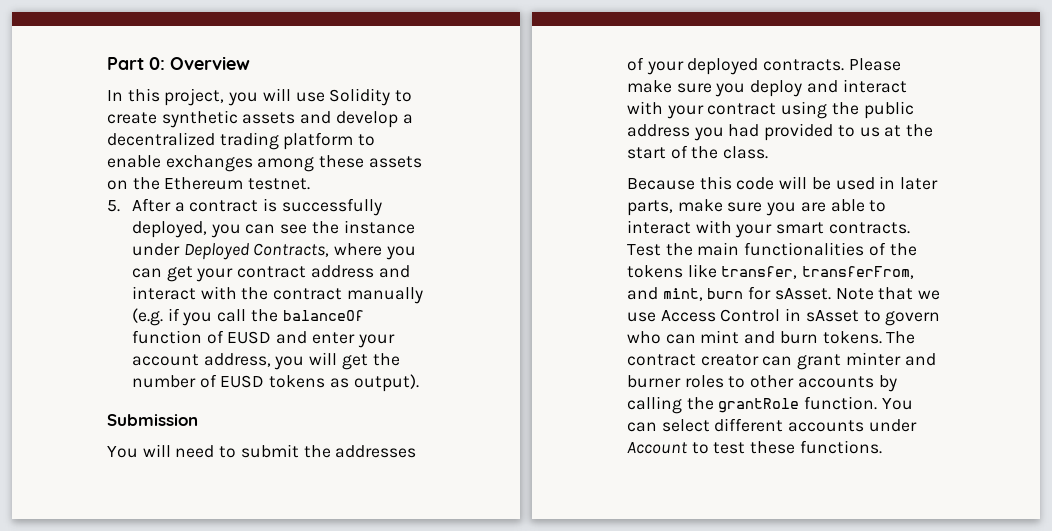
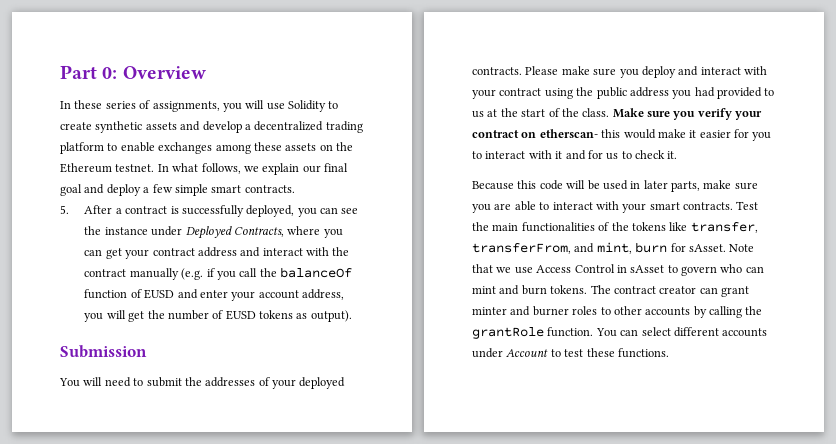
- In this project, you will use Solidity to create synthetic assets and develop a decentralized trading platform to enable exchanges among these assets on the Ethereum testnet.
+ In these series of assignments, you will use Solidity to create synthetic assets and develop a decentralized trading platform to enable exchanges among these assets on the Ethereum testnet. In what follows, we explain our final goal and deploy a few simple smart contracts.
+ Make sure you verify your contract on etherscan- this would make it easier for you to interact with it and for us to check it.

